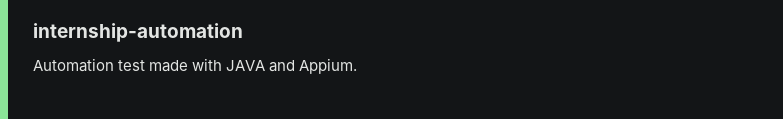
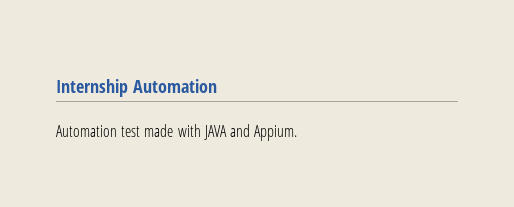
- internship-automation
+ Internship Automation

